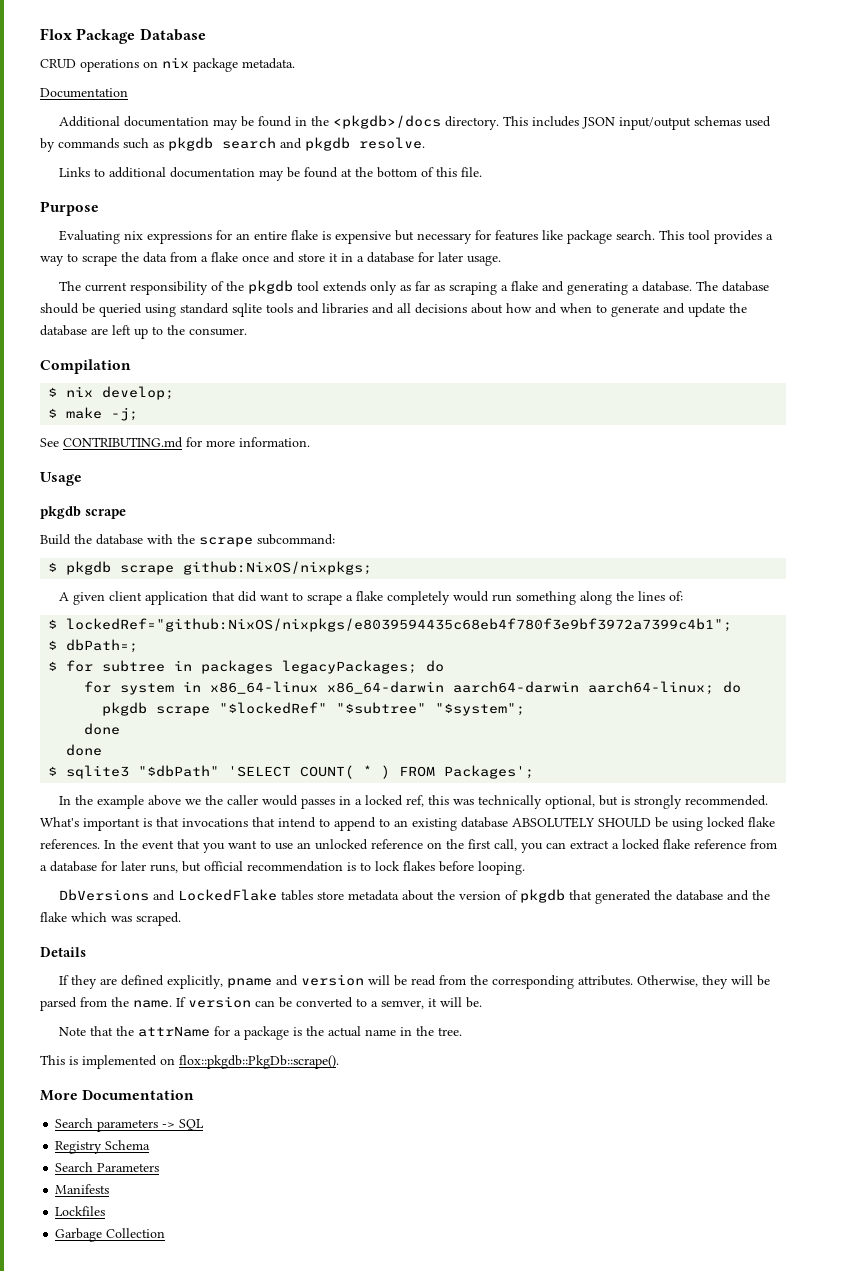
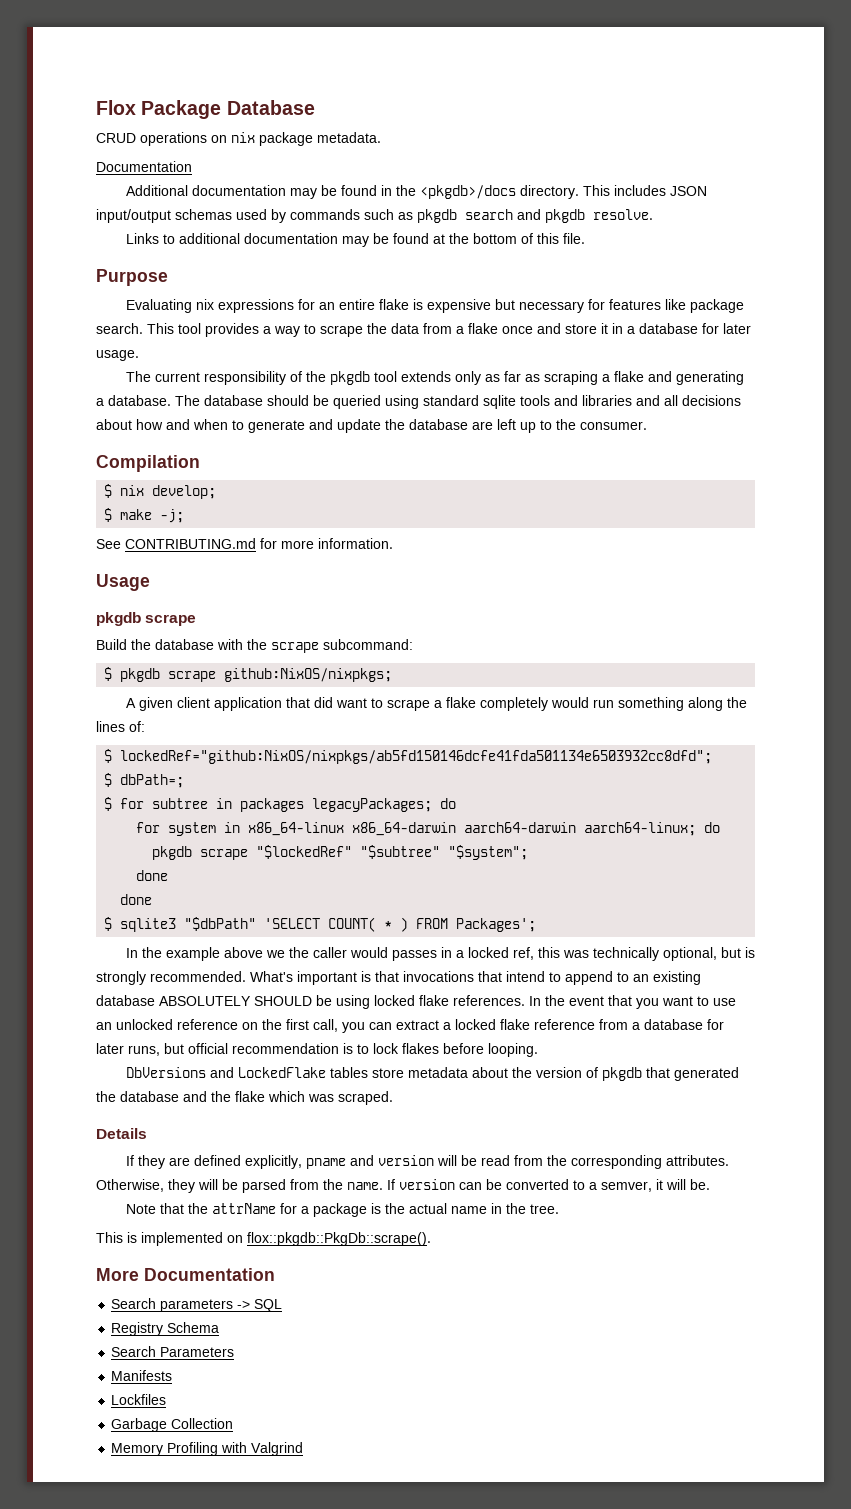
- $ lockedRef="github:NixOS/nixpkgs/e8039594435c68eb4f780f3e9bf3972a7399c4b1";
+ $ lockedRef="github:NixOS/nixpkgs/ab5fd150146dcfe41fda501134e6503932cc8dfd";
+ Memory Profiling with Valgrind

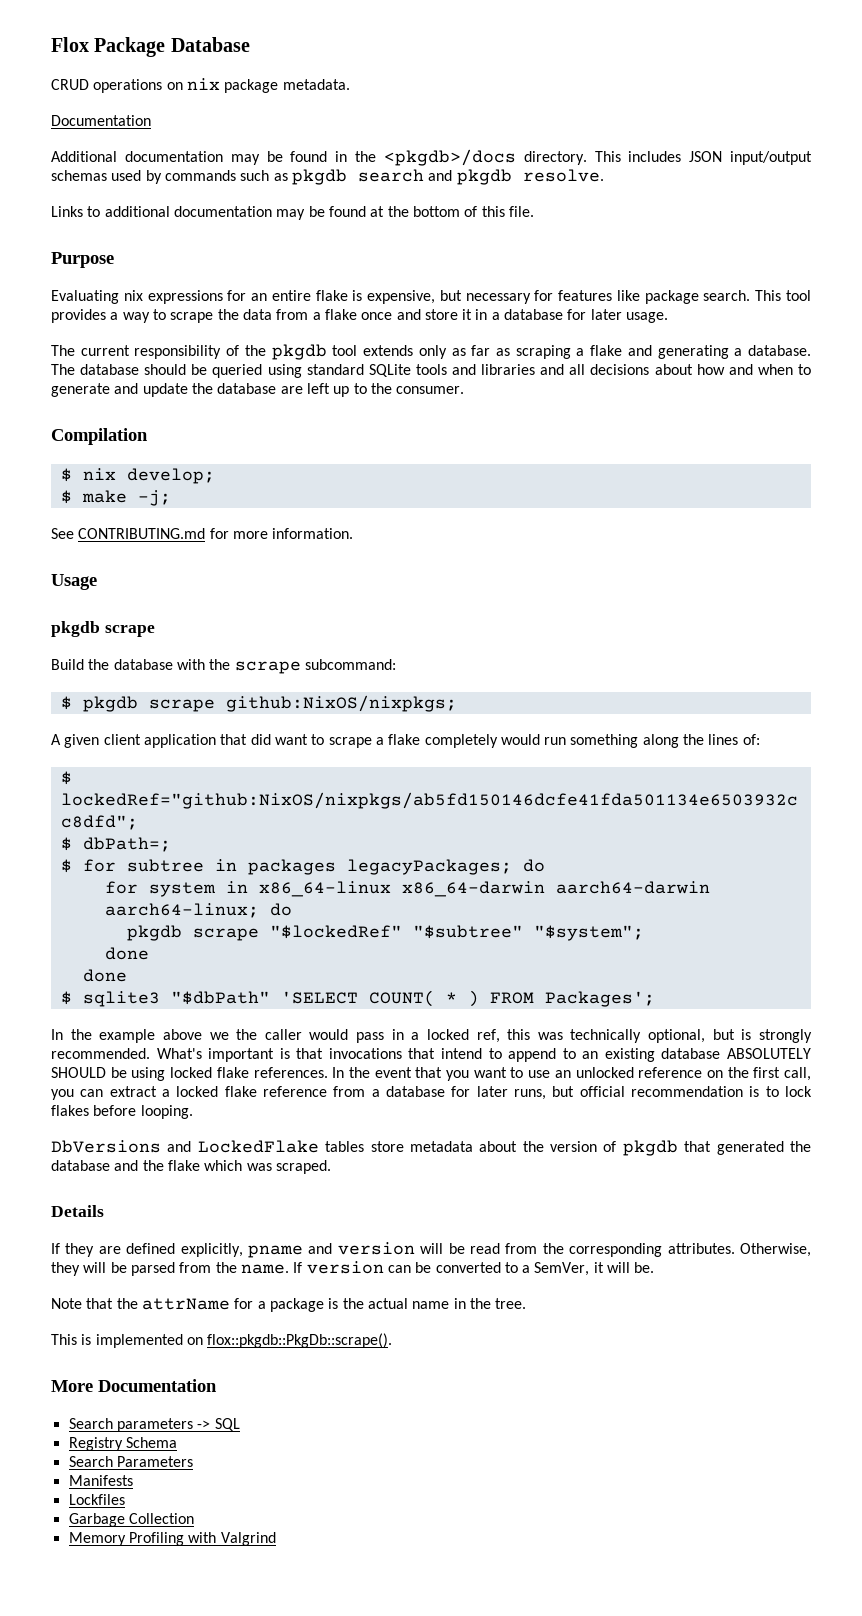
- Evaluating nix expressions for an entire flake is expensive but necessary for features like package search.
+ Evaluating nix expressions for an entire flake is expensive, but necessary for features like package search.
- The database should be queried using standard sqlite tools and libraries and all decisions about how and when to generate and update the database are left up to the consumer.
+ The database should be queried using standard SQLite tools and libraries and all decisions about how and when to generate and update the database are left up to the consumer.
- In the example above we the caller would passes in a locked ref, this was technically optional, but is strongly recommended.
+ In the example above we the caller would pass in a locked ref, this was technically optional, but is strongly recommended.
- If version can be converted to a semver, it will be.
+ If version can be converted to a SemVer, it will be.

